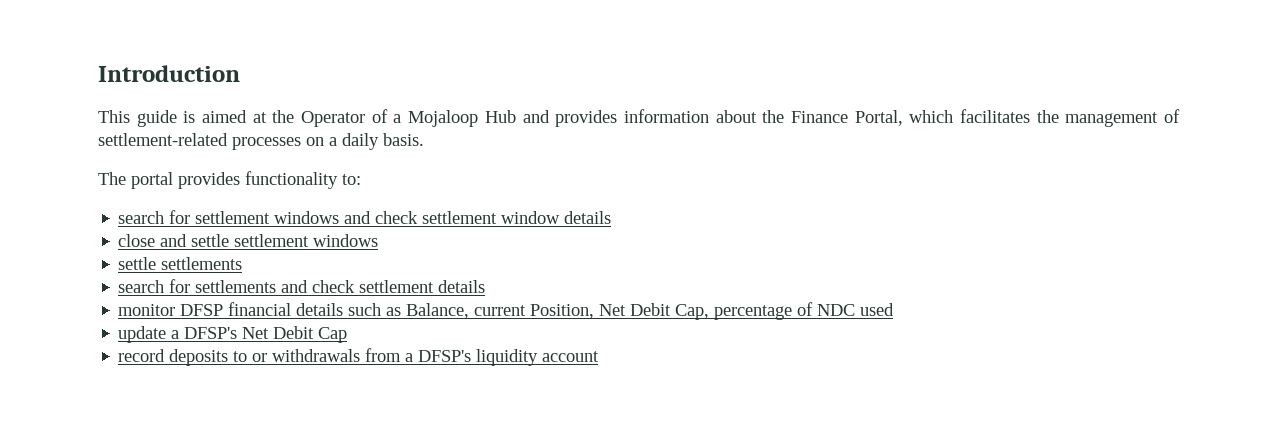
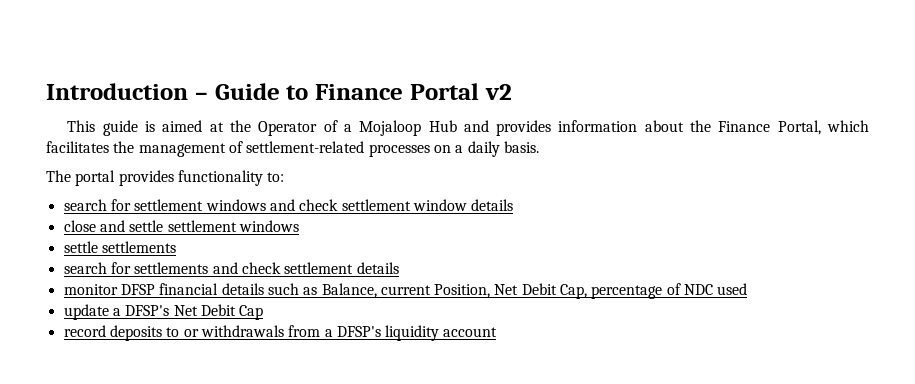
- Introduction
+ Introduction – Guide to Finance Portal v2

